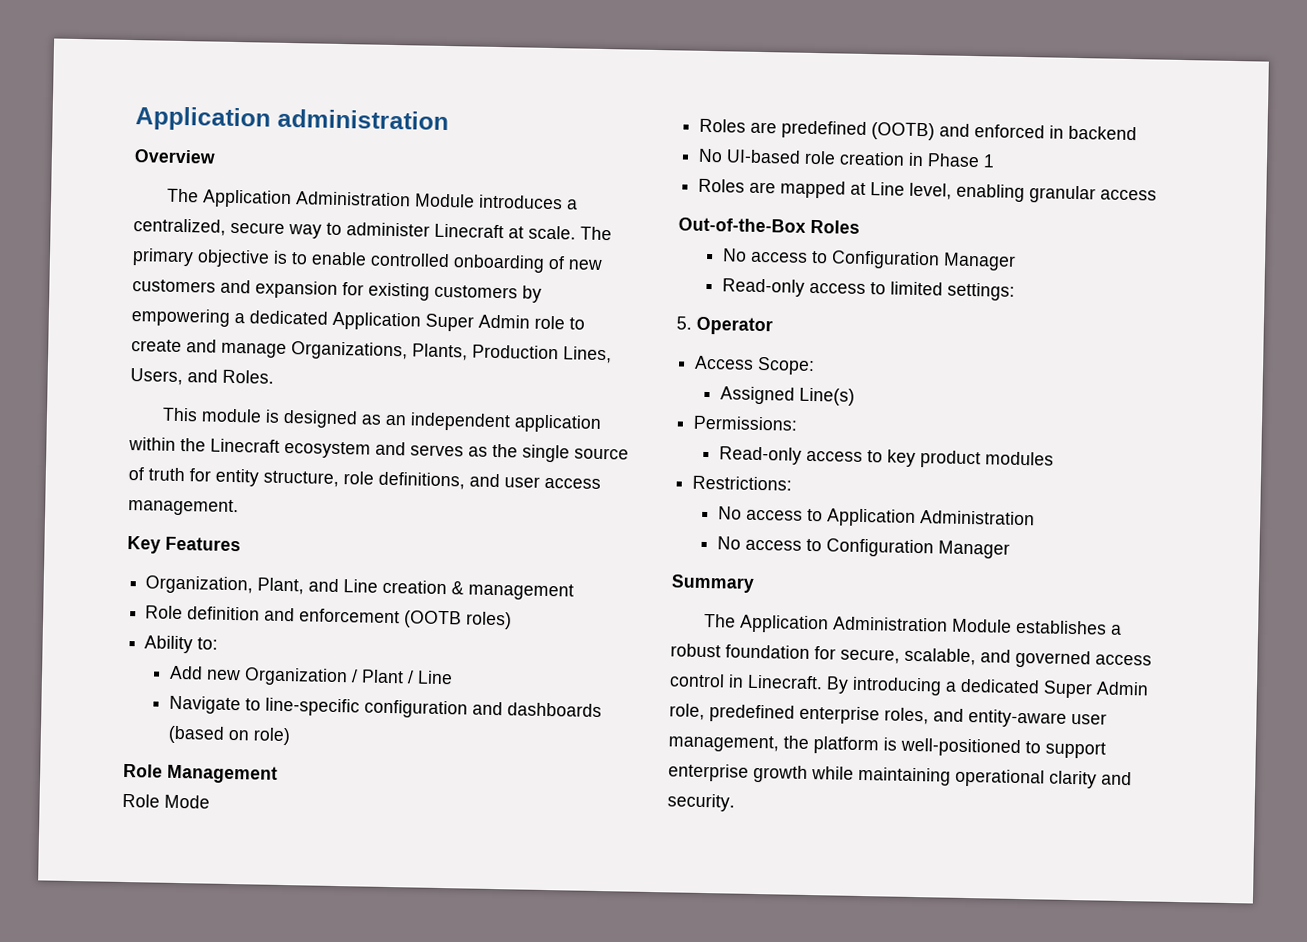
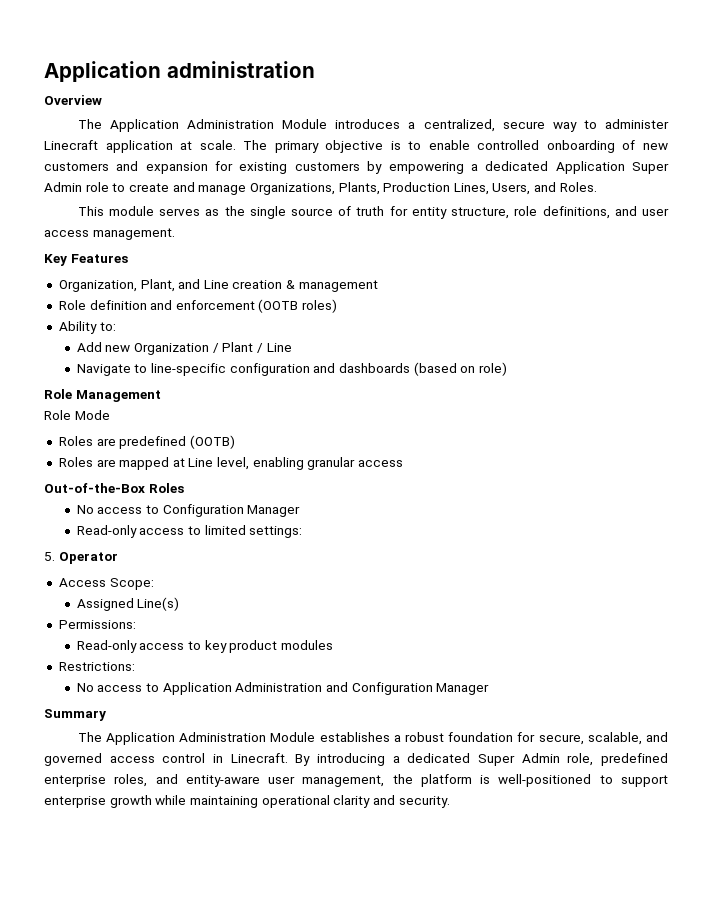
- The Application Administration Module introduces a centralized, secure way to administer Linecraft at scale.
+ The Application Administration Module introduces a centralized, secure way to administer Linecraft application at scale.
- This module is designed as an independent application within the Linecraft ecosystem and serves as the single source of truth for entity structure, role definitions, and user access management.
+ This module serves as the single source of truth for entity structure, role definitions, and user access management.
- Roles are predefined (OOTB) and enforced in backend
- No UI-based role creation in Phase 1
+ Roles are predefined (OOTB)
- No access to Application Administration
- No access to Configuration Manager
+ No access to Application Administration and Configuration Manager

